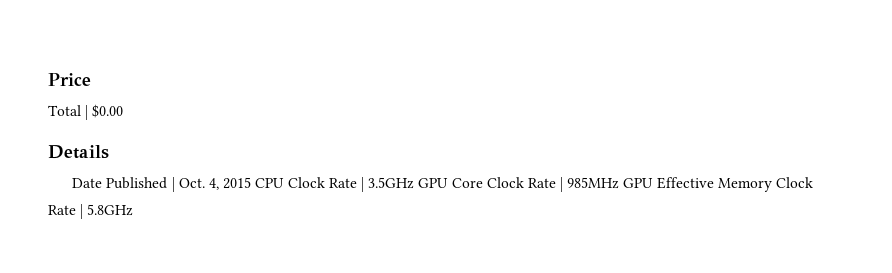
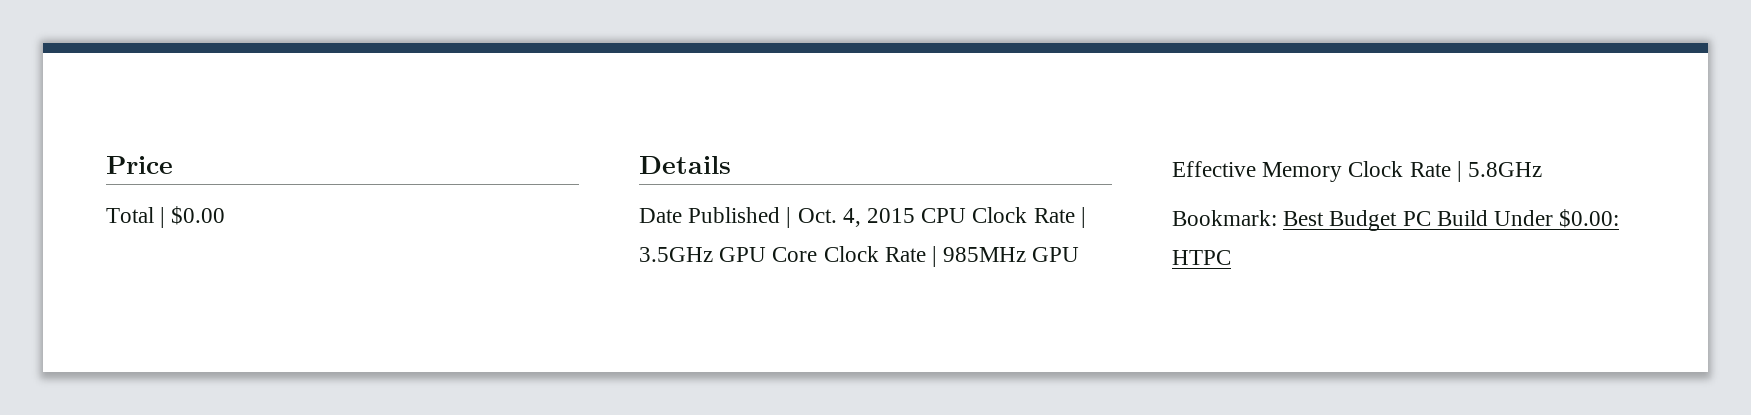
+ Bookmark: Best Budget PC Build Under $0.00: HTPC

